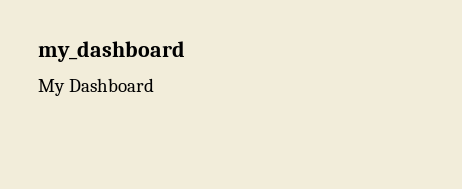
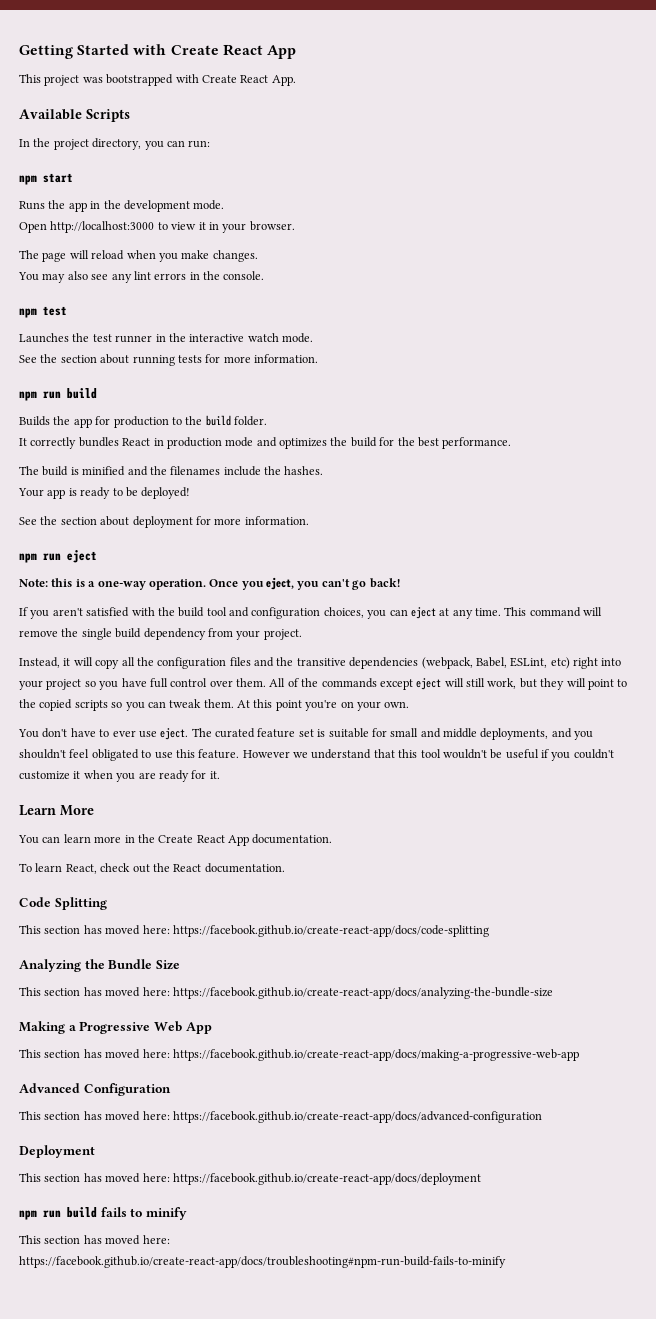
- my_dashboard
- My Dashboard
+ Getting Started with Create React App
+ This project was bootstrapped with Create React App.
+ Available Scripts
+ In the project directory, you can run:
+ npm start
+ Runs the app in the development mode.
+ Open http://localhost:3000 to view it in your browser.
+ The page will reload when you make changes.
+ You may also see any lint errors in the console.
+ npm test
+ Launches the test runner in the interactive watch mode.
+ See the section about running tests for more information.
+ npm run build
+ Builds the app for production to the build folder.
+ It correctly bundles React in production mode and optimizes the build for the best performance.
+ The build is minified and the filenames include the hashes.
+ Your app is ready to be deployed!
+ See the section about deployment for more information.
+ npm run eject
+ Note: this is a one-way operation. Once you eject, you can't go back!
+ If you aren't satisfied with the build tool and configuration choices, you can eject at any time. This command will remove the single build dependency from your project.
+ Instead, it will copy all the configuration files and the transitive dependencies (webpack, Babel, ESLint, etc) right into your project so you have full control over them. All of the commands except eject will still work, but they will point to the copied scripts so you can tweak them. At this point you're on your own.
+ You don't have to ever use eject. The curated feature set is suitable for small and middle deployments, and you shouldn't feel obligated to use this feature. However we understand that this tool wouldn't be useful if you couldn't customize it when you are ready for it.
+ Learn More
+ You can learn more in the Create React App documentation.
+ To learn React, check out the React documentation.
+ Code Splitting
+ This section has moved here: https://facebook.github.io/create-react-app/docs/code-splitting
+ Analyzing the Bundle Size
+ This section has moved here: https://facebook.github.io/create-react-app/docs/analyzing-the-bundle-size
+ Making a Progressive Web App
+ This section has moved here: https://facebook.github.io/create-react-app/docs/making-a-progressive-web-app
+ Advanced Configuration
+ This section has moved here: https://facebook.github.io/create-react-app/docs/advanced-configuration
+ Deployment
+ This section has moved here: https://facebook.github.io/create-react-app/docs/deployment
+ npm run build fails to minify
+ This section has moved here: https://facebook.github.io/create-react-app/docs/troubleshooting#npm-run-build-fails-to-minify

